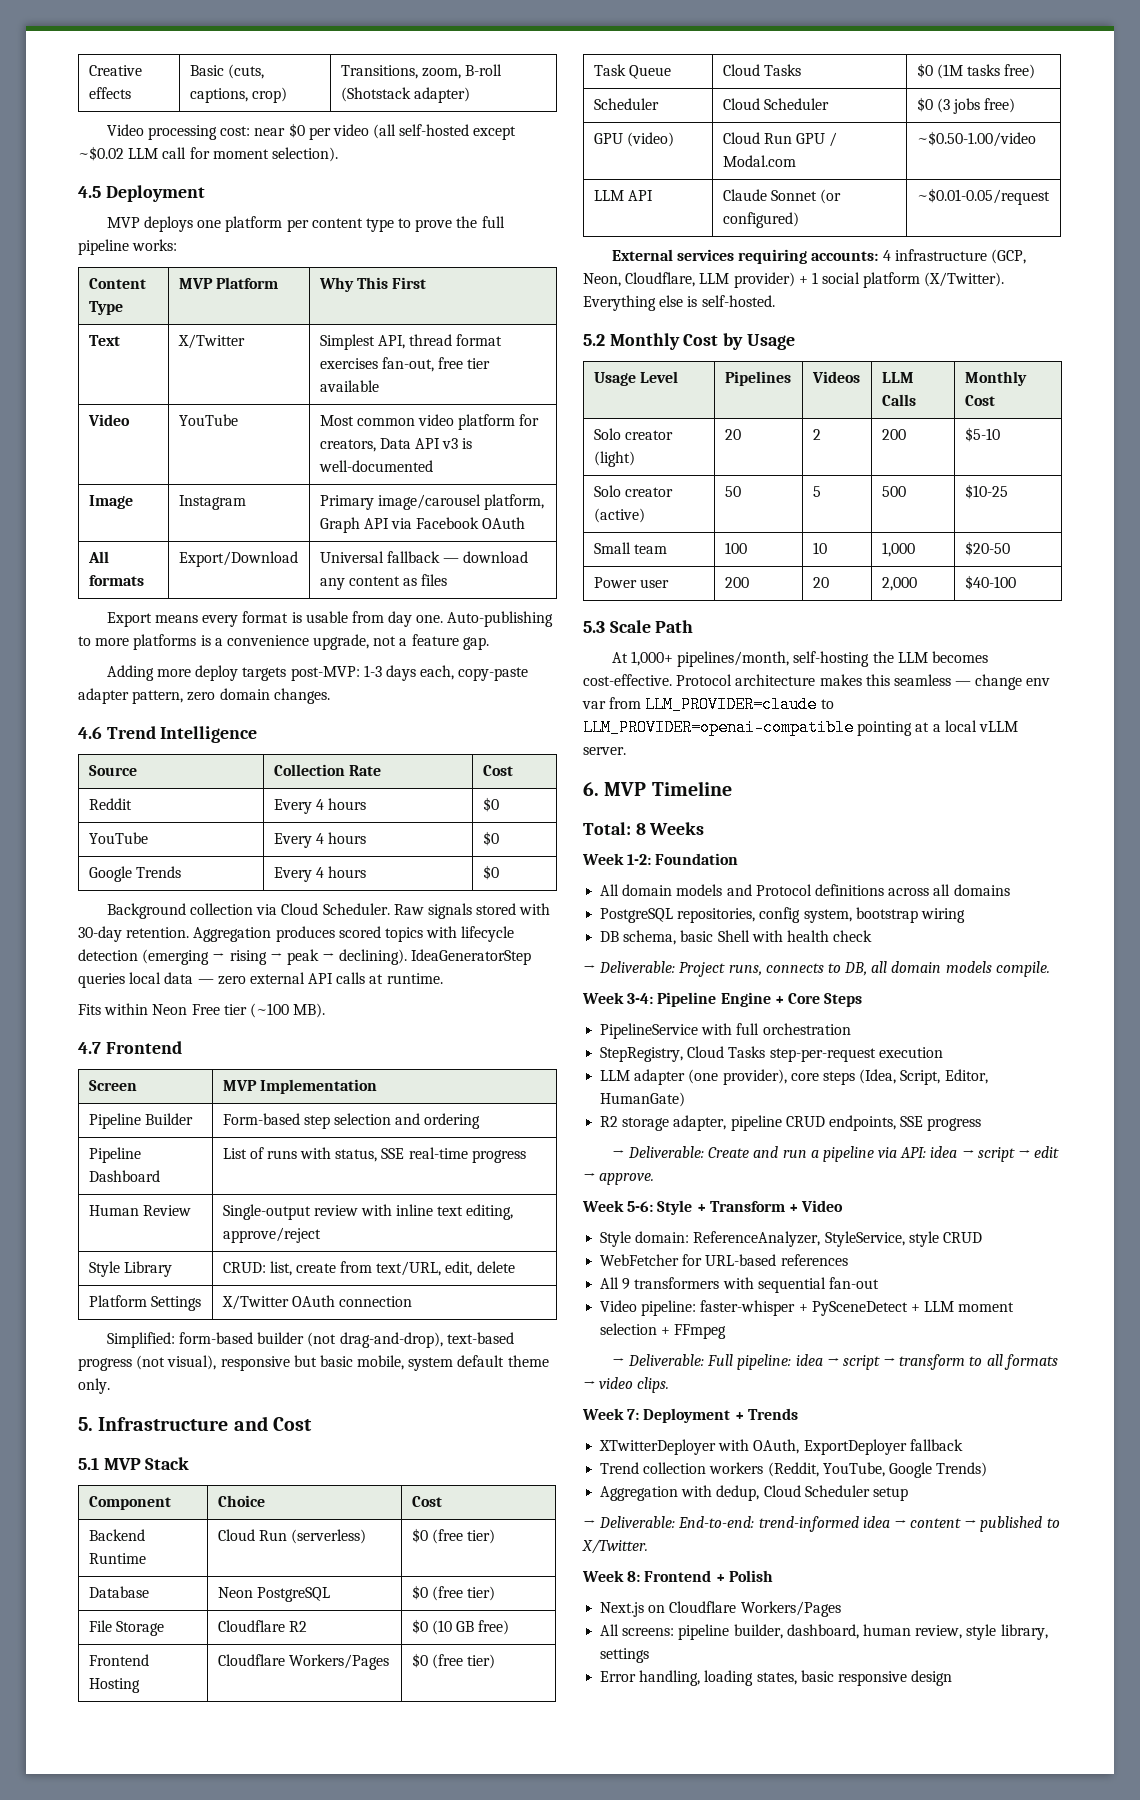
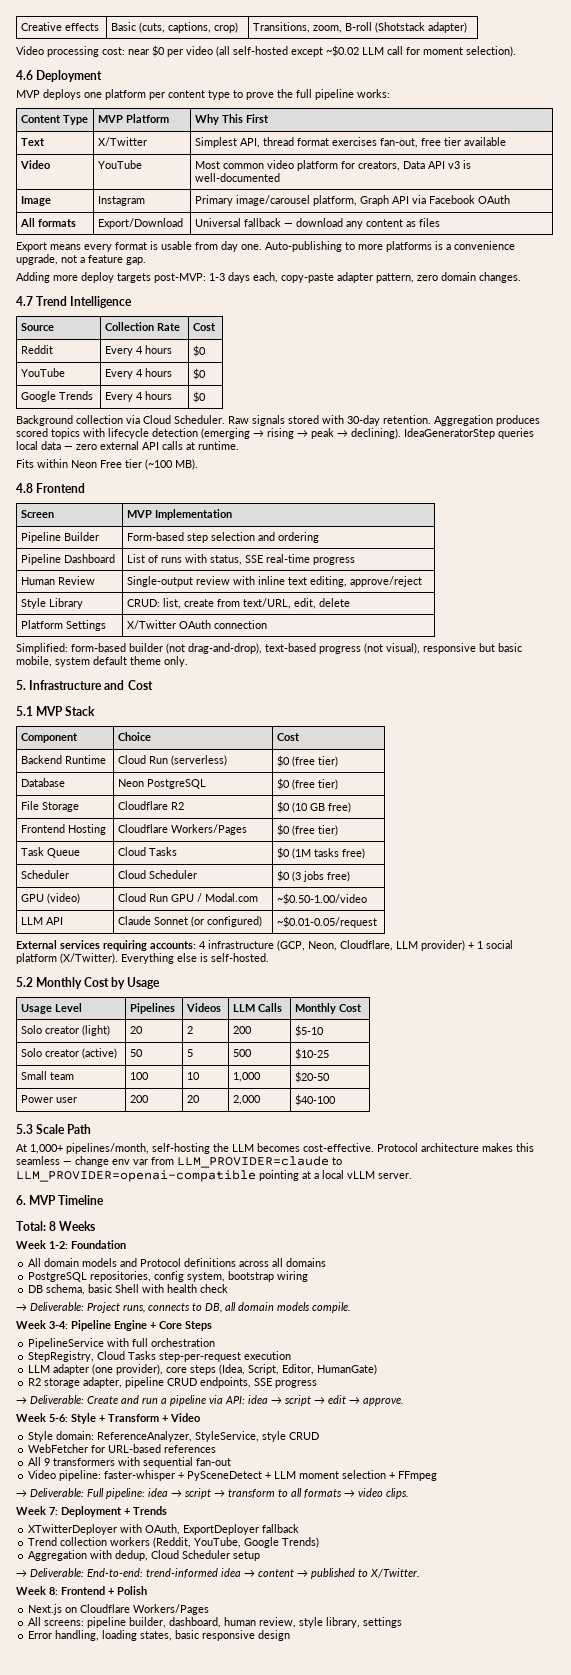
- 4.5 Deployment
+ 4.6 Deployment
- 4.6 Trend Intelligence
+ 4.7 Trend Intelligence
- 4.7 Frontend
+ 4.8 Frontend

